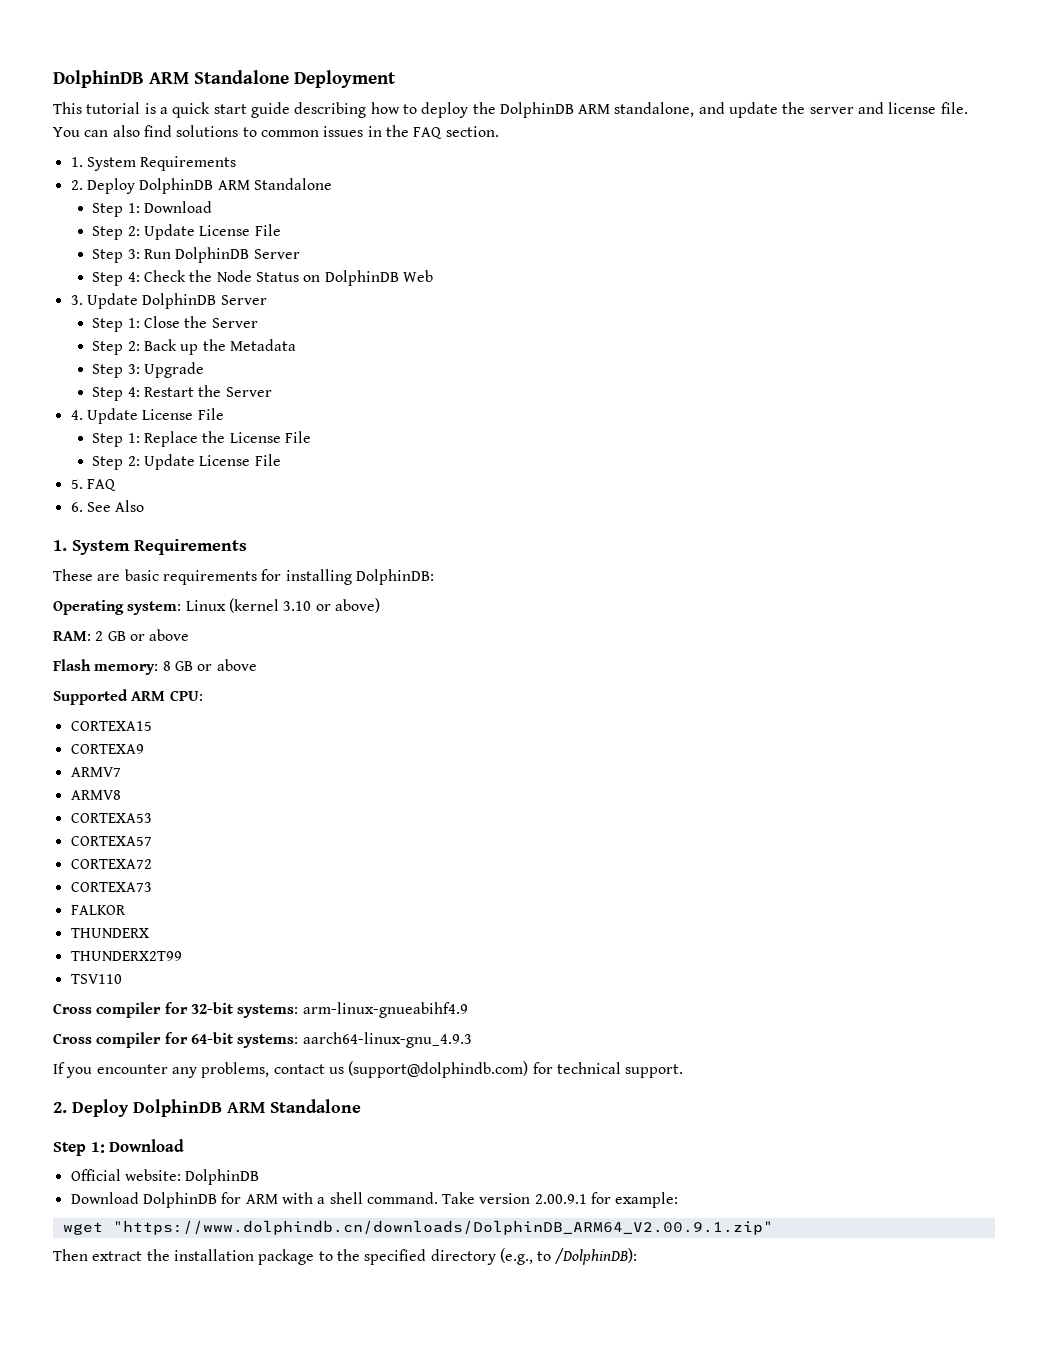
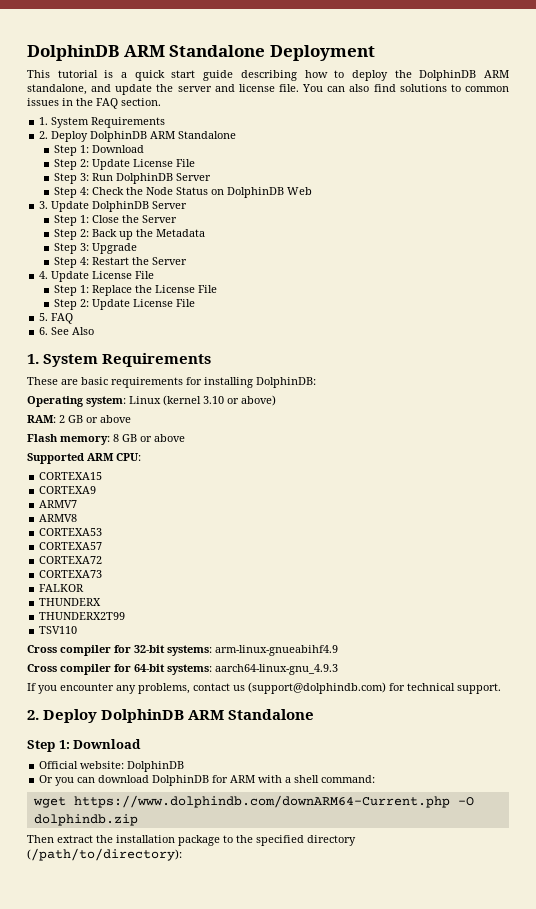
- Download DolphinDB for ARM with a shell command. Take version 2.00.9.1 for example:
- wget "https://www.dolphindb.cn/downloads/DolphinDB_ARM64_V2.00.9.1.zip"
+ Or you can download DolphinDB for ARM with a shell command:
+ wget https://www.dolphindb.com/downARM64-Current.php -O dolphindb.zip
- Then extract the installation package to the specified directory (e.g., to /DolphinDB):
+ Then extract the installation package to the specified directory (/path/to/directory):

